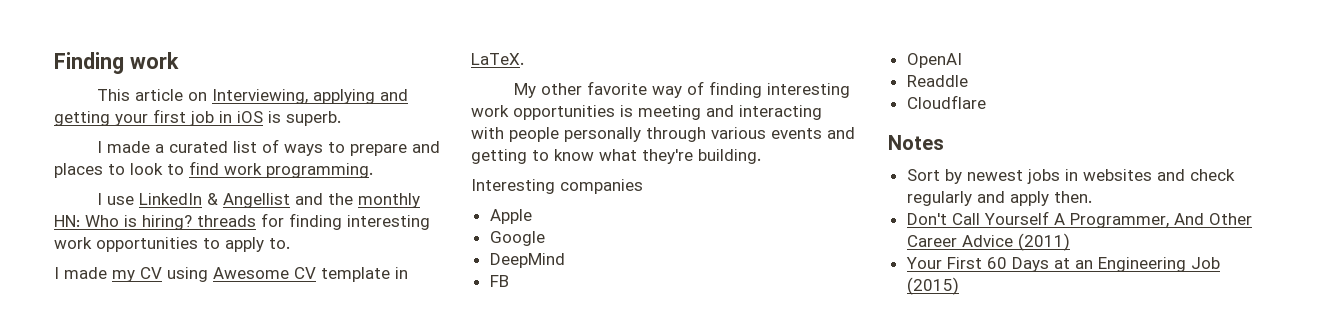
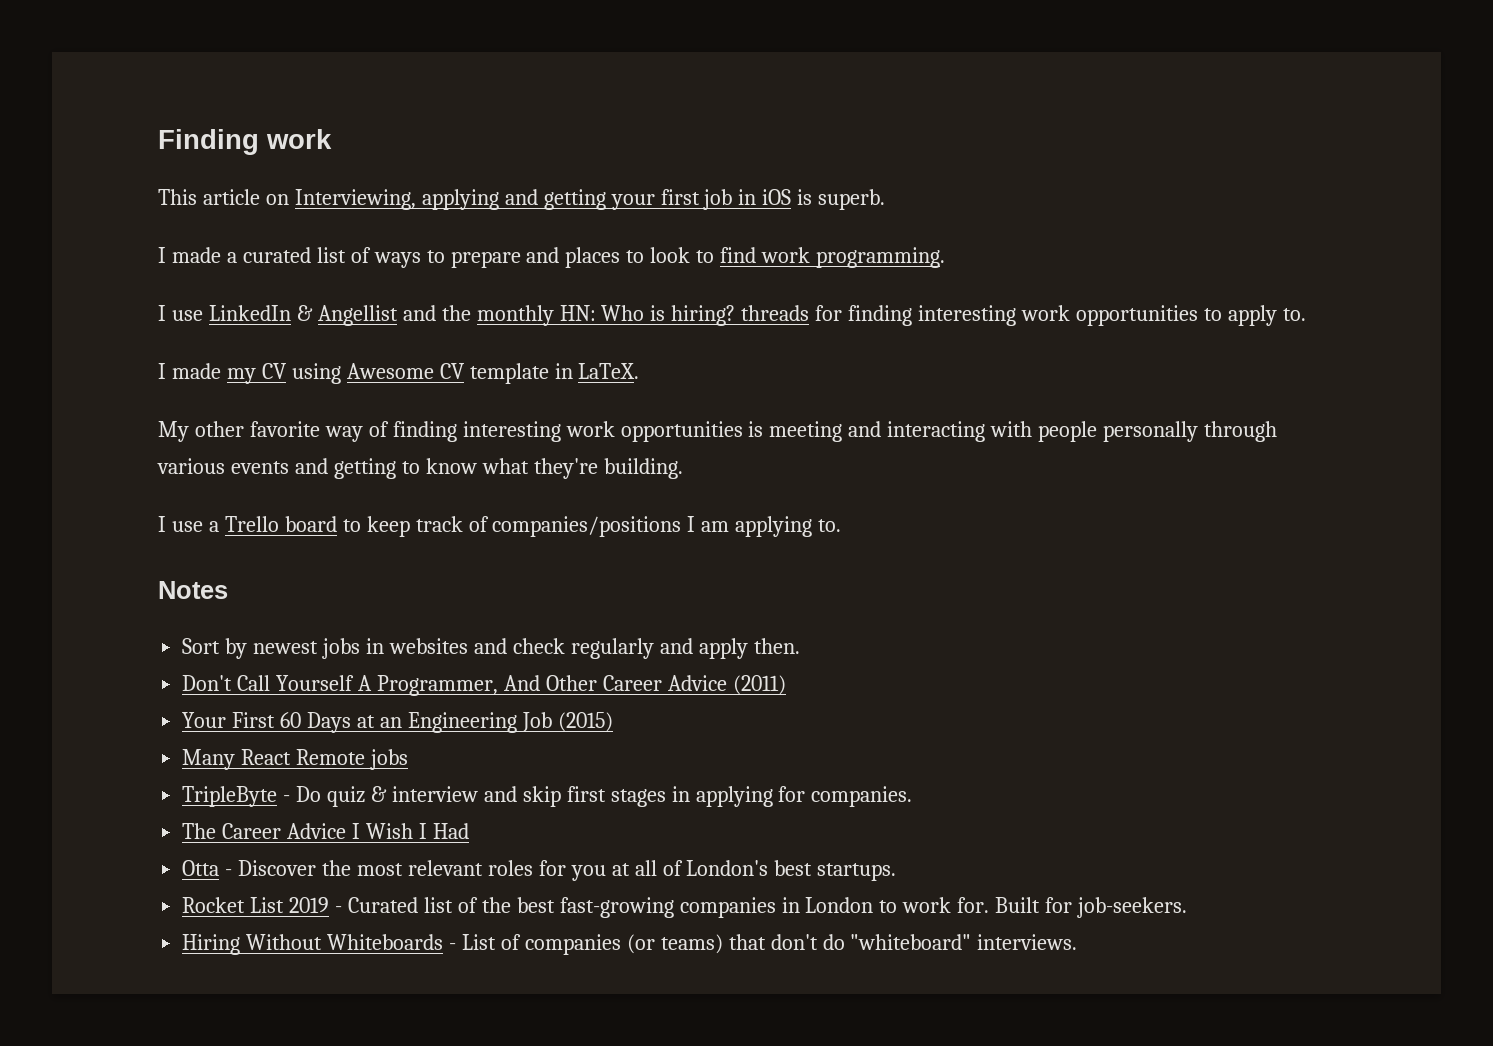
- Interesting companies
- Apple
- Google
- DeepMind
- FB
- OpenAI
- Readdle
- Cloudflare
+ I use a Trello board to keep track of companies/positions I am applying to.
+ Many React Remote jobs
+ TripleByte - Do quiz & interview and skip first stages in applying for companies.
+ The Career Advice I Wish I Had
+ Otta - Discover the most relevant roles for you at all of London's best startups.
+ Rocket List 2019 - Curated list of the best fast-growing companies in London to work for. Built for job-seekers.
+ Hiring Without Whiteboards - List of companies (or teams) that don't do "whiteboard" interviews.

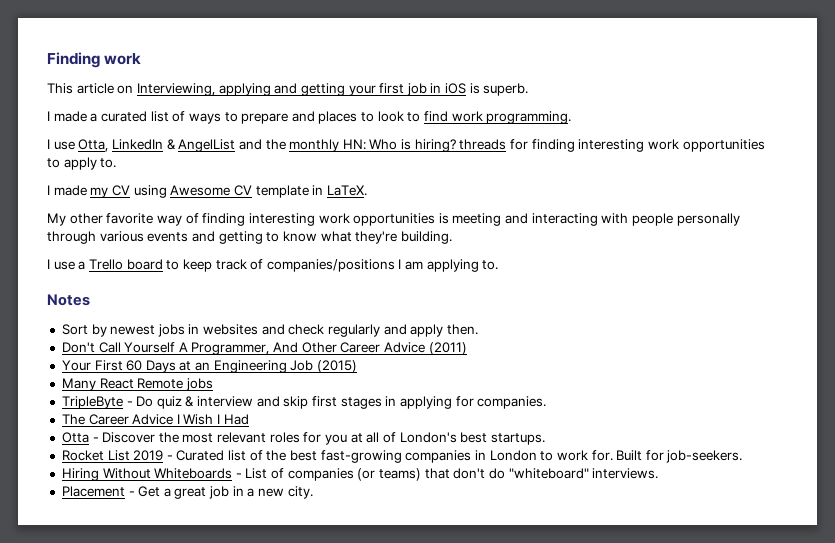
- I use LinkedIn & Angellist and the monthly HN: Who is hiring? threads for finding interesting work opportunities to apply to.
+ I use Otta, LinkedIn & AngelList and the monthly HN: Who is hiring? threads for finding interesting work opportunities to apply to.
+ Placement - Get a great job in a new city.

